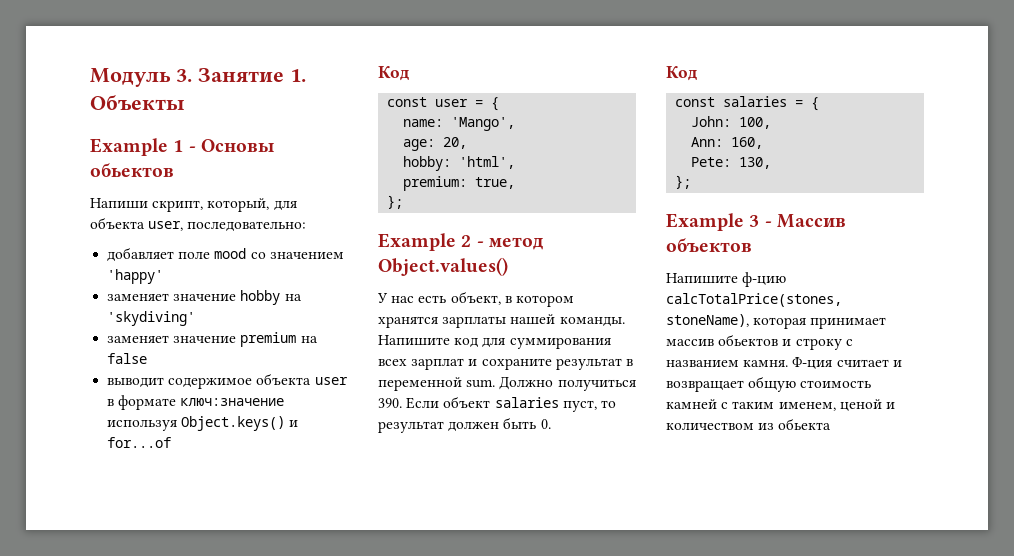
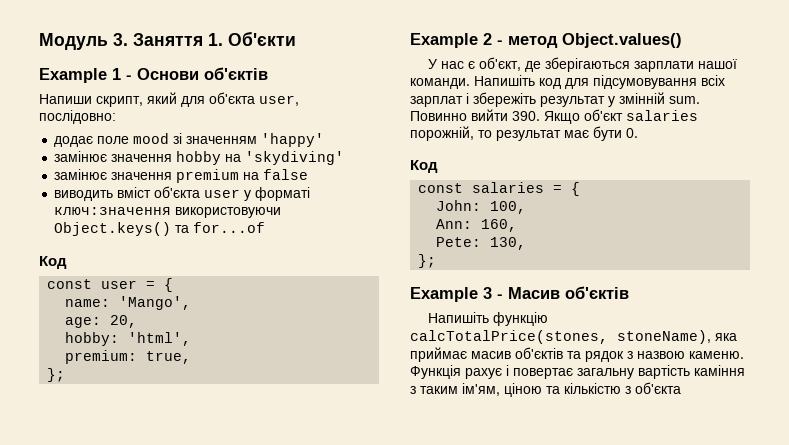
- Модуль 3. Занятие 1. Объекты
+ Модуль 3. Заняття 1. Об'єкти
- Example 1 - Основы обьектов
+ Example 1 - Основи об'єктів
- Напиши скрипт, который, для объекта user, последовательно:
- добавляет поле mood со значением 'happy'
+ Напиши скрипт, який для об'єкта user, послідовно:
+ додає поле mood зі значенням 'happy'
- заменяет значение hobby на 'skydiving'
+ замінює значення hobby на 'skydiving'
- заменяет значение premium на false
+ замінює значення premium на false
- выводит содержимое объекта user в формате ключ:значение используя Object.keys() и for...of
+ виводить вміст об'єкта user у форматі ключ:значення використовуючи Object.keys() та for...of
- У нас есть объект, в котором хранятся зарплаты нашей команды. Напишите код для суммирования всех зарплат и сохраните результат в переменной sum. Должно получиться 390. Если объект salaries пуст, то результат должен быть 0.
+ У нас є об'єкт, де зберігаються зарплати нашої команди. Напишіть код для підсумовування всіх зарплат і збережіть результат у змінній sum. Повинно вийти 390. Якщо об'єкт salaries порожній, то результат має бути 0.
- Example 3 - Массив объектов
- Напишите ф-цию calcTotalPrice(stones, stoneName), которая принимает массив обьектов и строку с названием камня. Ф-ция считает и возвращает общую стоимость камней с таким именем, ценой и количеством из обьекта
+ Example 3 - Масив об'єктів
+ Напишіть функцію calcTotalPrice(stones, stoneName), яка приймає масив об'єктів та рядок з назвою каменю. Функція рахує і повертає загальну вартість каміння з таким ім'ям, ціною та кількістю з об'єкта

